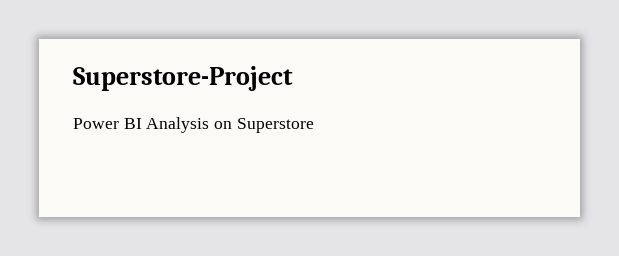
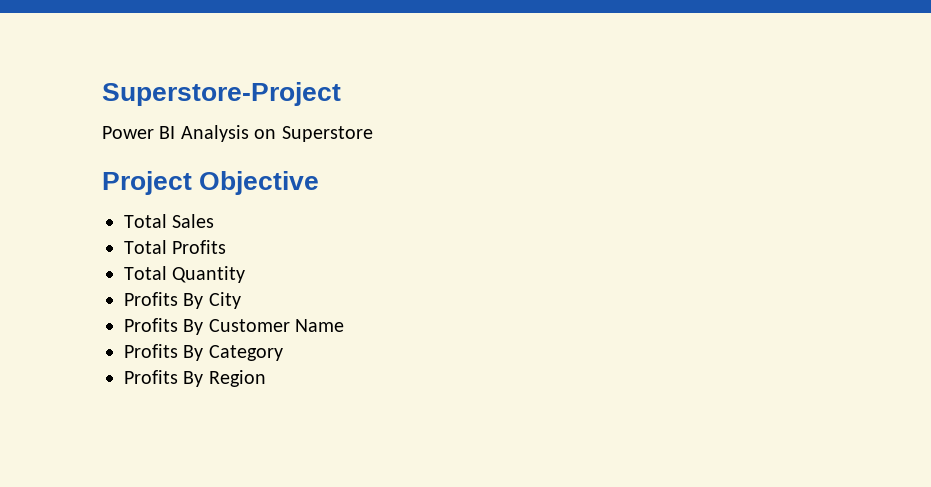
+ Project Objective
+ Total Sales
+ Total Profits
+ Total Quantity
+ Profits By City
+ Profits By Customer Name
+ Profits By Category
+ Profits By Region

